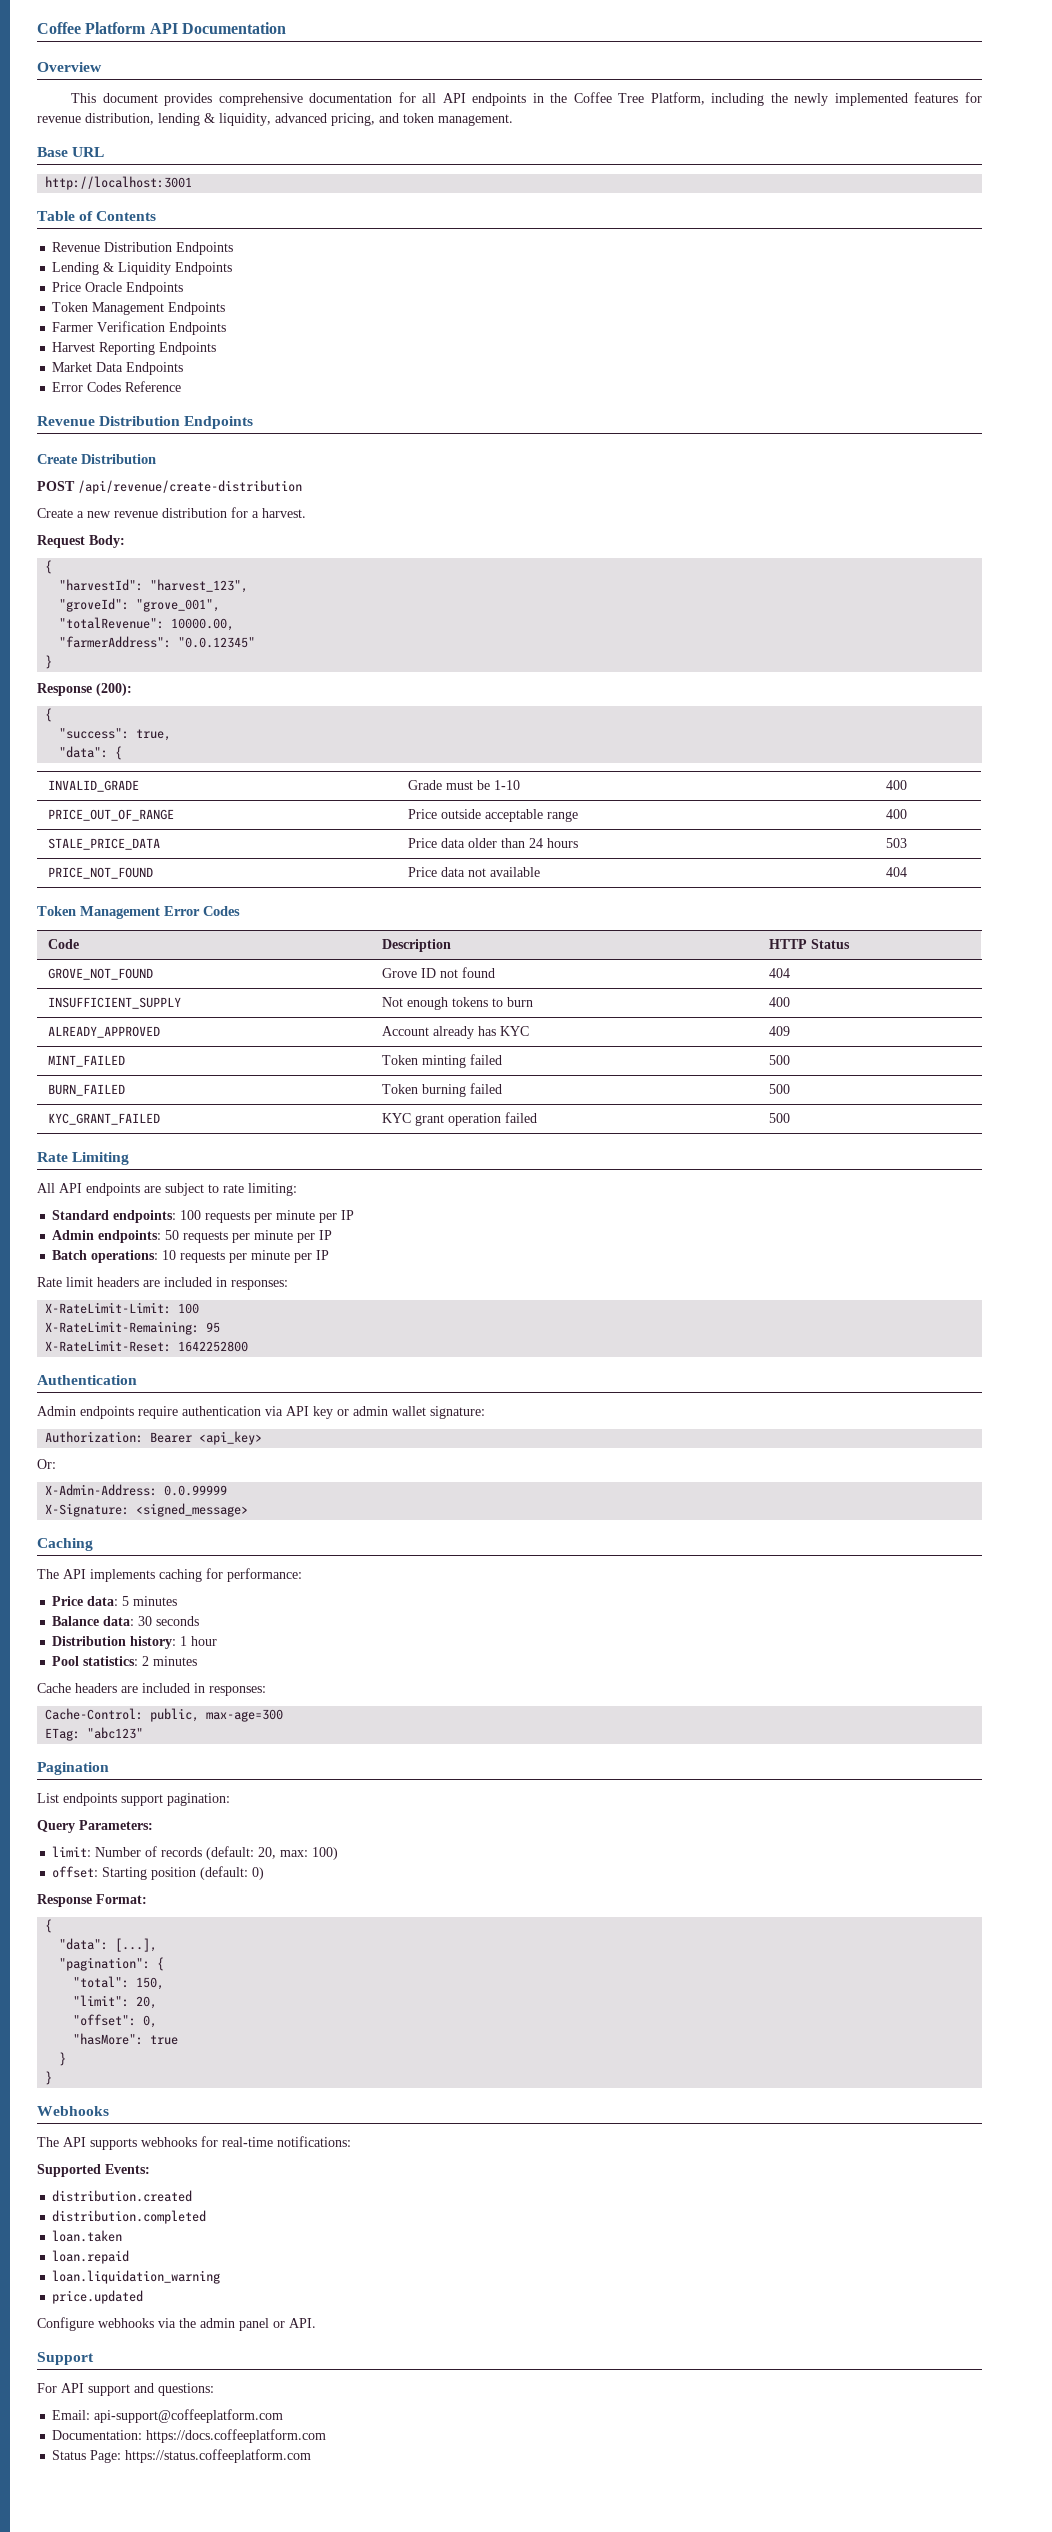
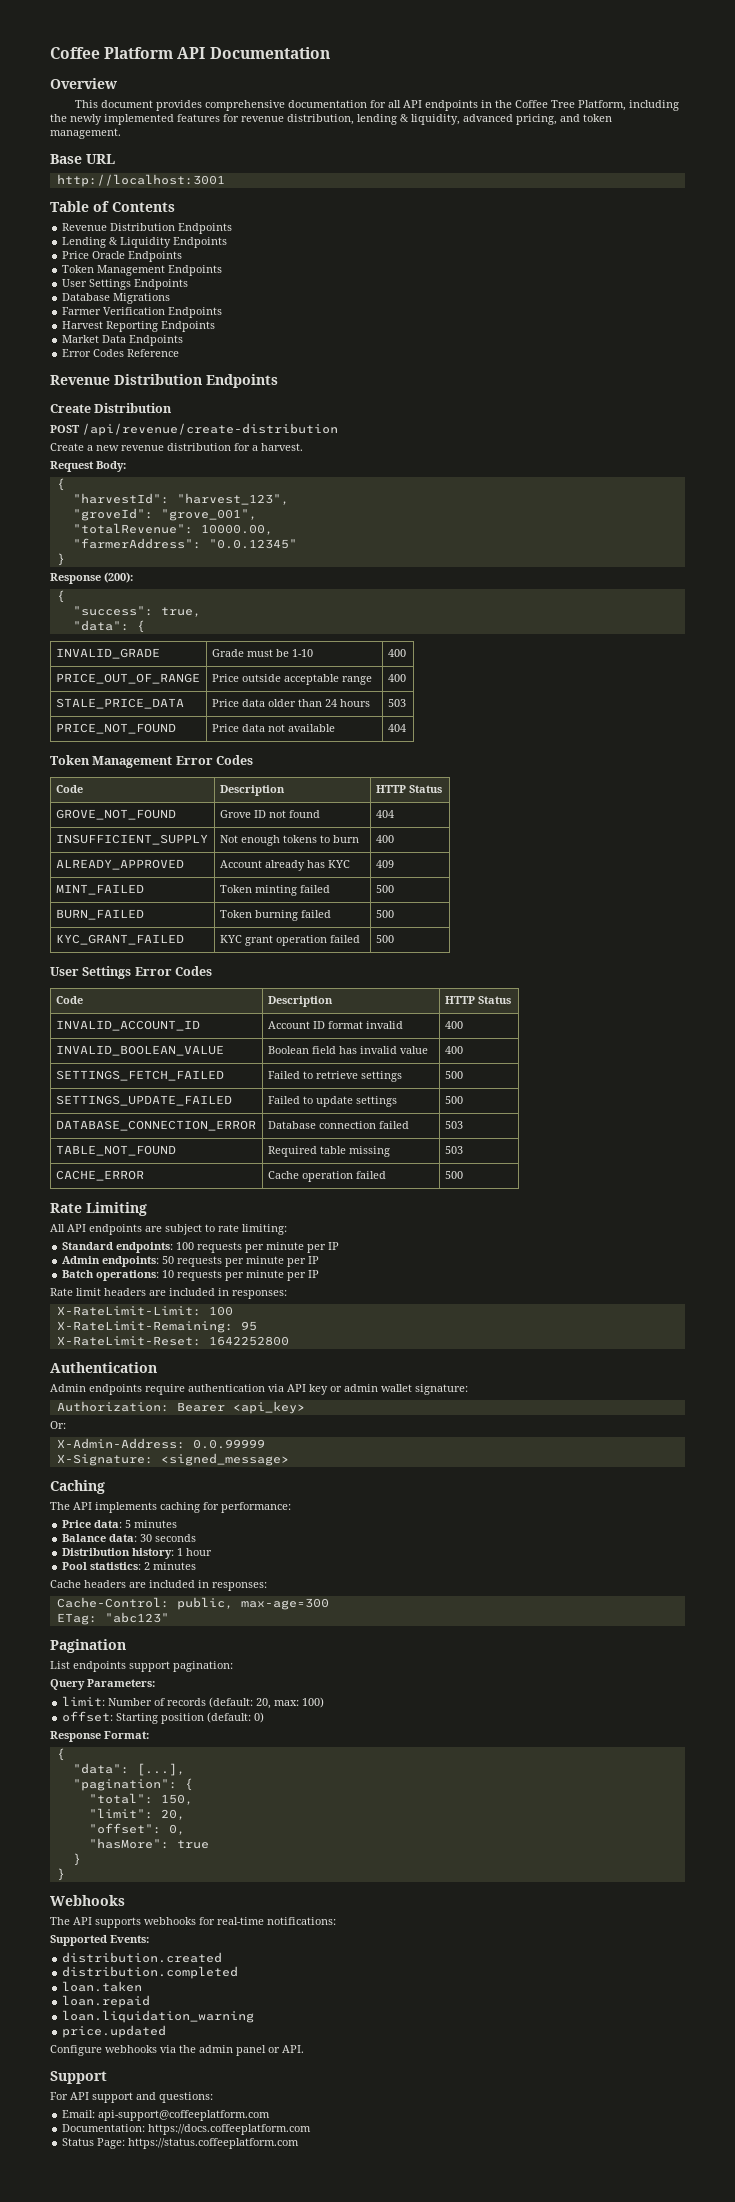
+ User Settings Endpoints
+ Database Migrations
+ User Settings Error Codes
+ Code | Description | HTTP Status
+ INVALID_ACCOUNT_ID | Account ID format invalid | 400
+ INVALID_BOOLEAN_VALUE | Boolean field has invalid value | 400
+ SETTINGS_FETCH_FAILED | Failed to retrieve settings | 500
+ SETTINGS_UPDATE_FAILED | Failed to update settings | 500
+ DATABASE_CONNECTION_ERROR | Database connection failed | 503
+ TABLE_NOT_FOUND | Required table missing | 503
+ CACHE_ERROR | Cache operation failed | 500

